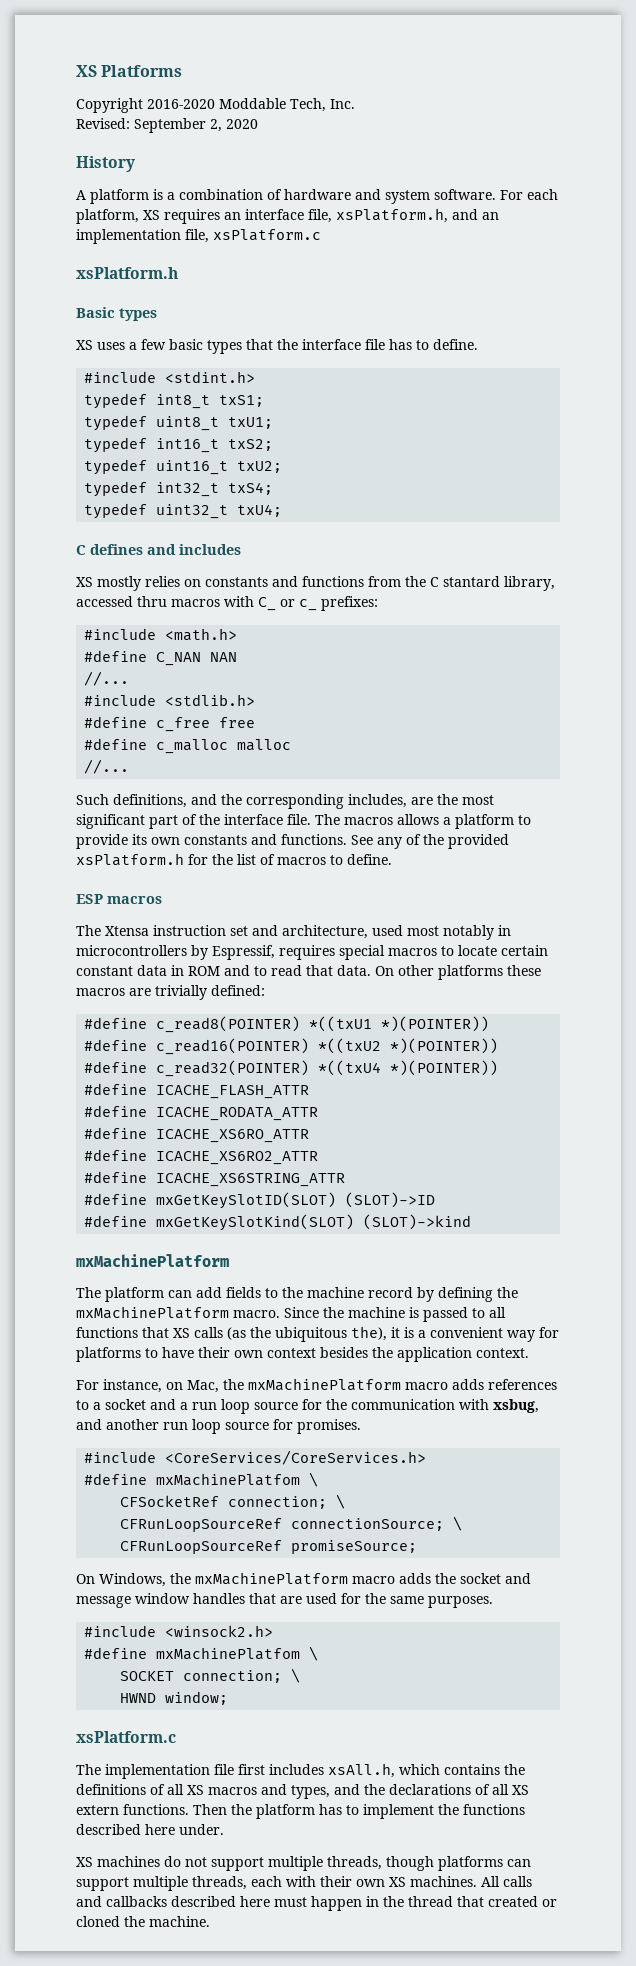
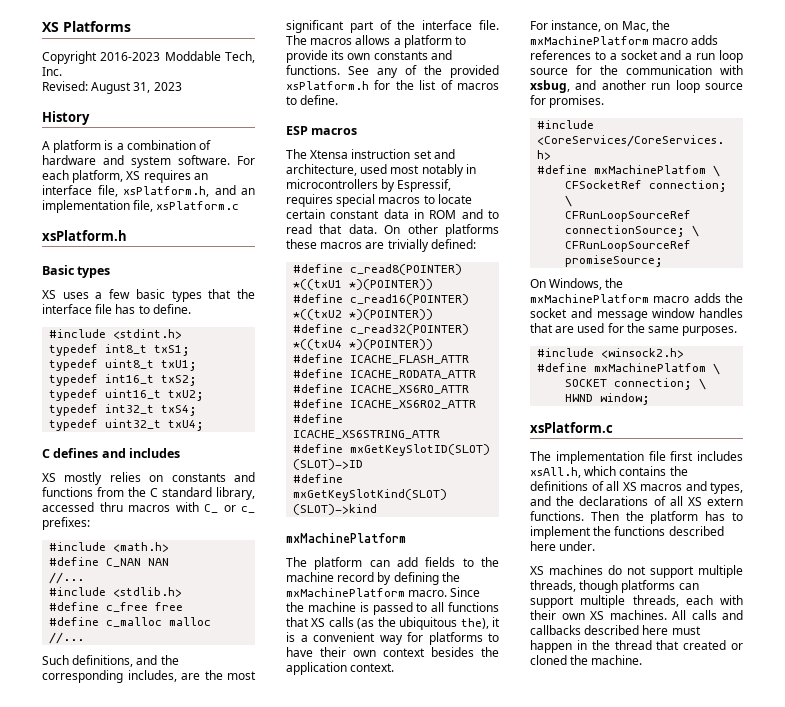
- Copyright 2016-2020 Moddable Tech, Inc.
+ Copyright 2016-2023 Moddable Tech, Inc.
- Revised: September 2, 2020
+ Revised: August 31, 2023
- XS mostly relies on constants and functions from the C stantard library, accessed thru macros with C_ or c_ prefixes:
+ XS mostly relies on constants and functions from the C standard library, accessed thru macros with C_ or c_ prefixes:

